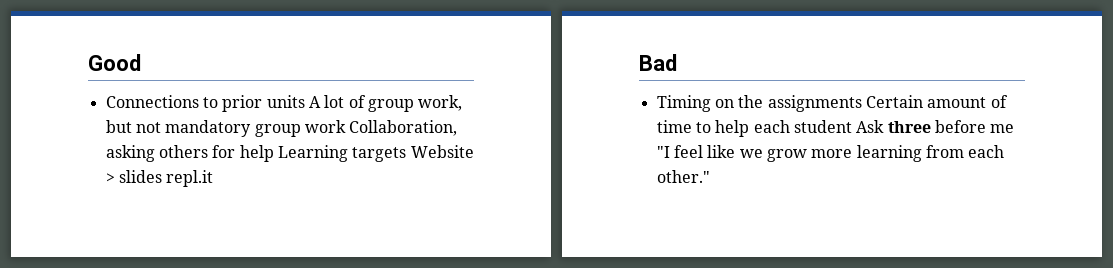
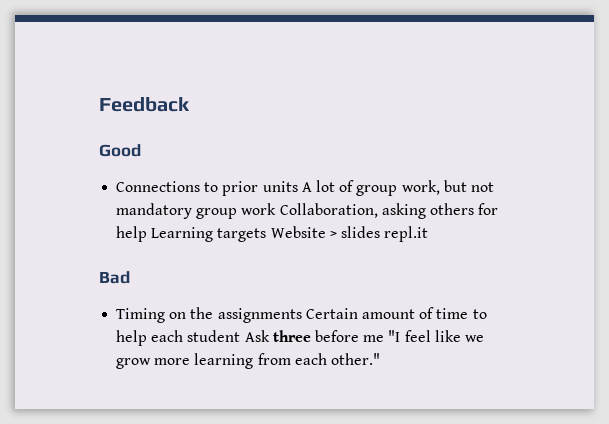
+ Feedback

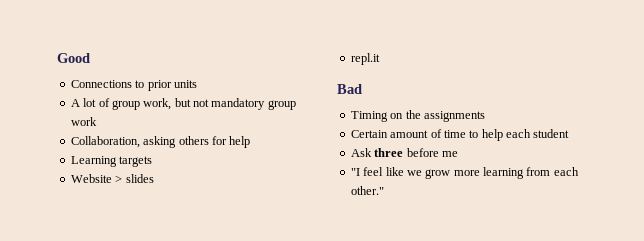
- Feedback
- Connections to prior units A lot of group work, but not mandatory group work Collaboration, asking others for help Learning targets Website > slides repl.it
+ Connections to prior units
+ A lot of group work, but not mandatory group work
+ Collaboration, asking others for help
+ Learning targets
+ Website > slides
+ repl.it
- Timing on the assignments Certain amount of time to help each student Ask three before me "I feel like we grow more learning from each other."
+ Timing on the assignments
+ Certain amount of time to help each student
+ Ask three before me
+ "I feel like we grow more learning from each other."

